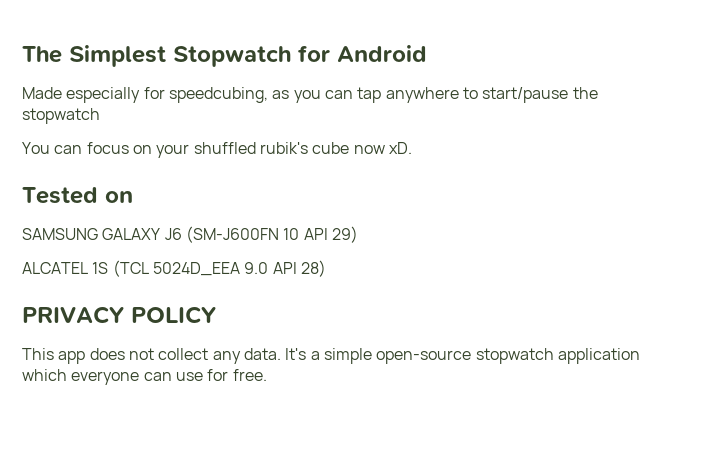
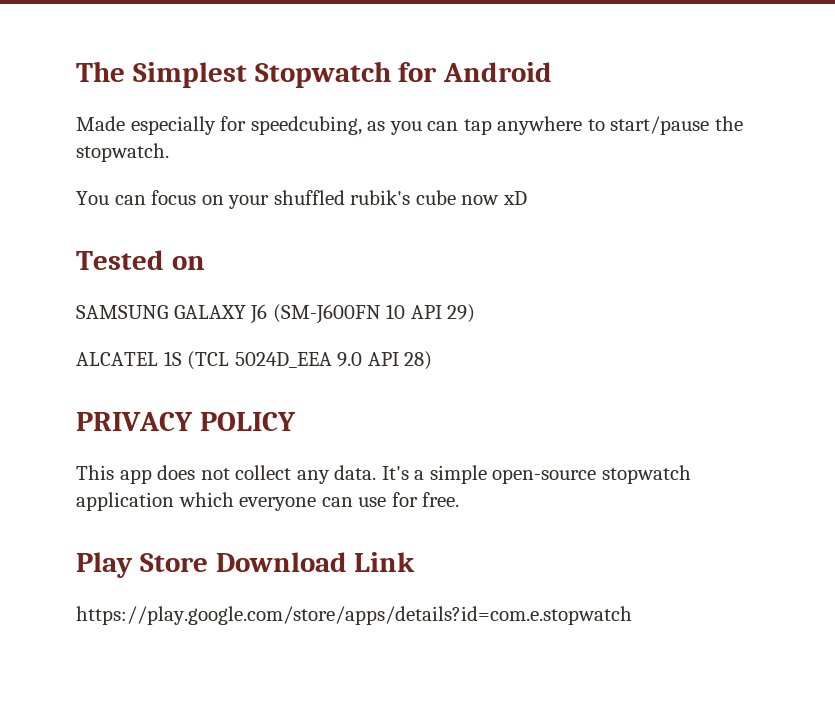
- Made especially for speedcubing, as you can tap anywhere to start/pause the stopwatch
+ Made especially for speedcubing, as you can tap anywhere to start/pause the stopwatch.
- You can focus on your shuffled rubik's cube now xD.
+ You can focus on your shuffled rubik's cube now xD
+ Play Store Download Link
+ https://play.google.com/store/apps/details?id=com.e.stopwatch

